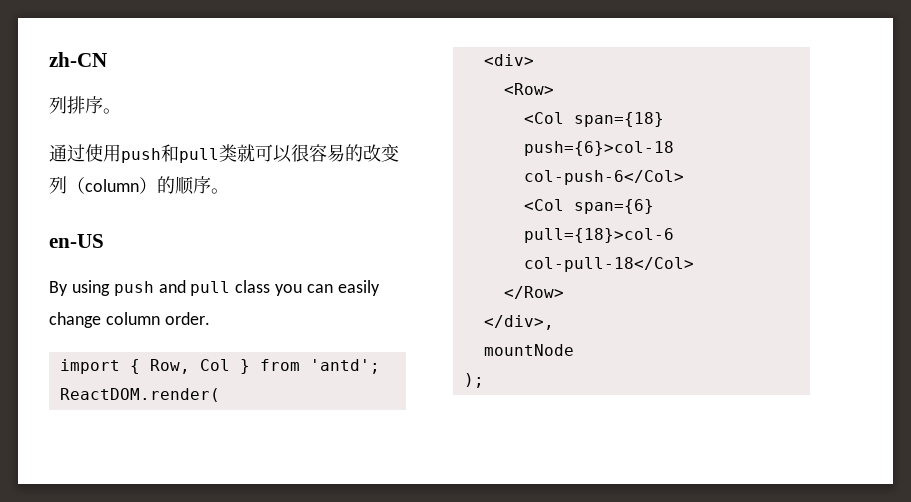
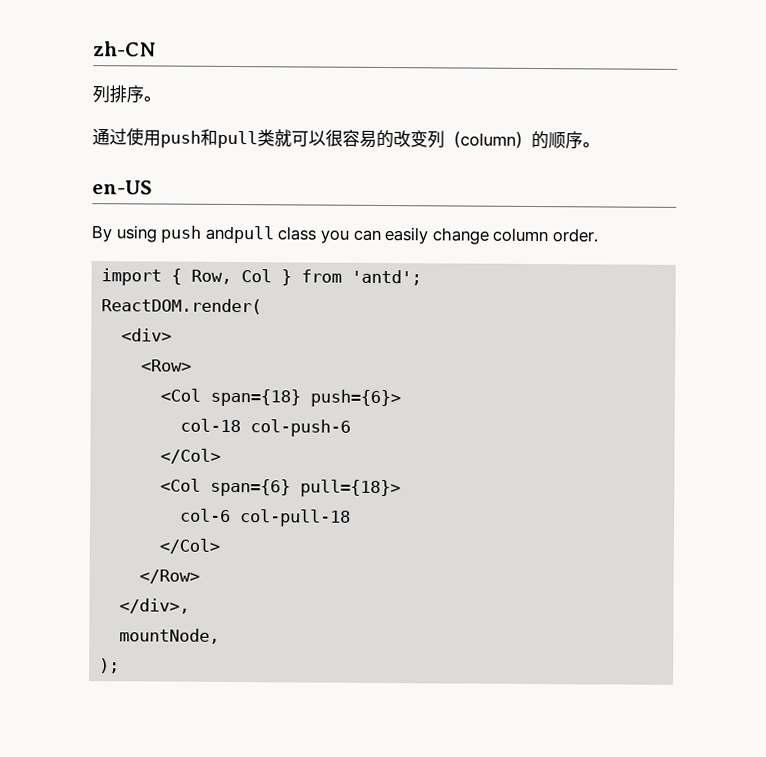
- By using push and pull class you can easily change column order.
+ By using push andpull class you can easily change column order.
- <Col span={18} push={6}>col-18 col-push-6</Col>
- <Col span={6} pull={18}>col-6 col-pull-18</Col>
+ <Col span={18} push={6}>
+ col-18 col-push-6
+ </Col>
+ <Col span={6} pull={18}>
+ col-6 col-pull-18
+ </Col>
- mountNode
+ mountNode,

